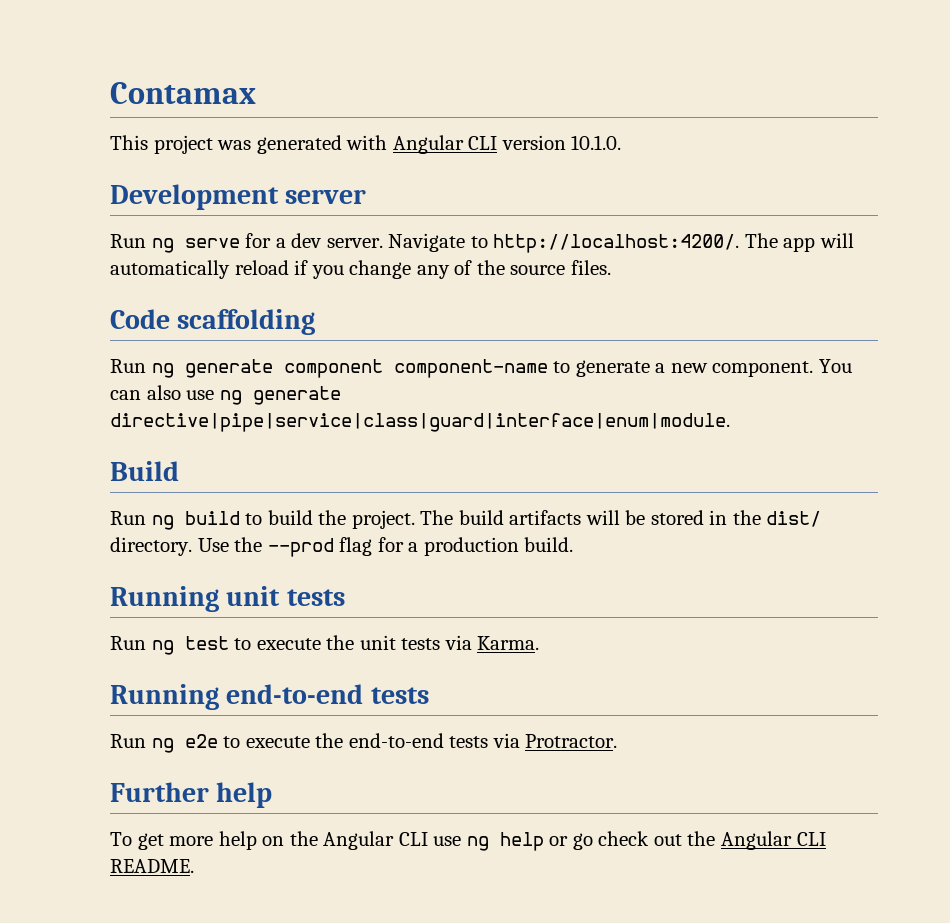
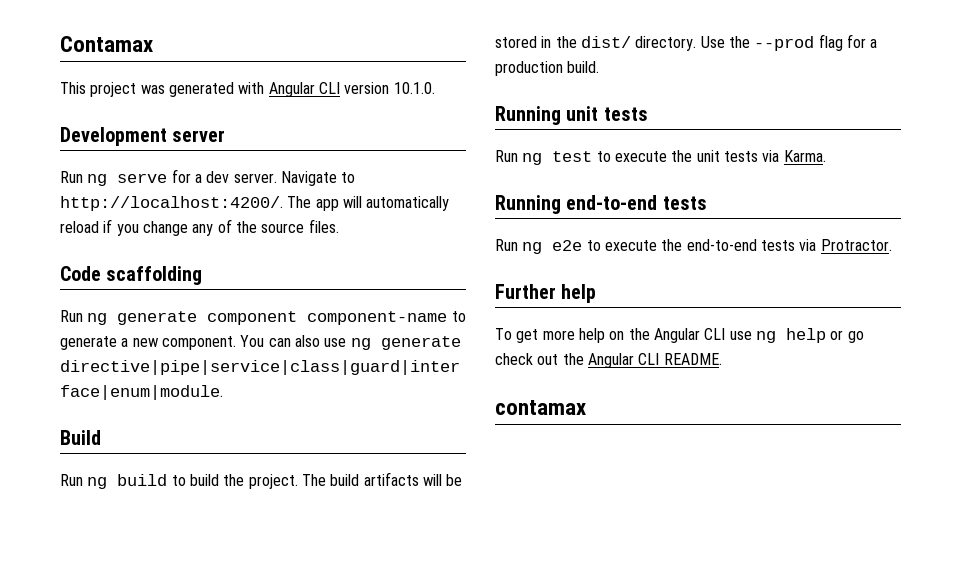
+ contamax

